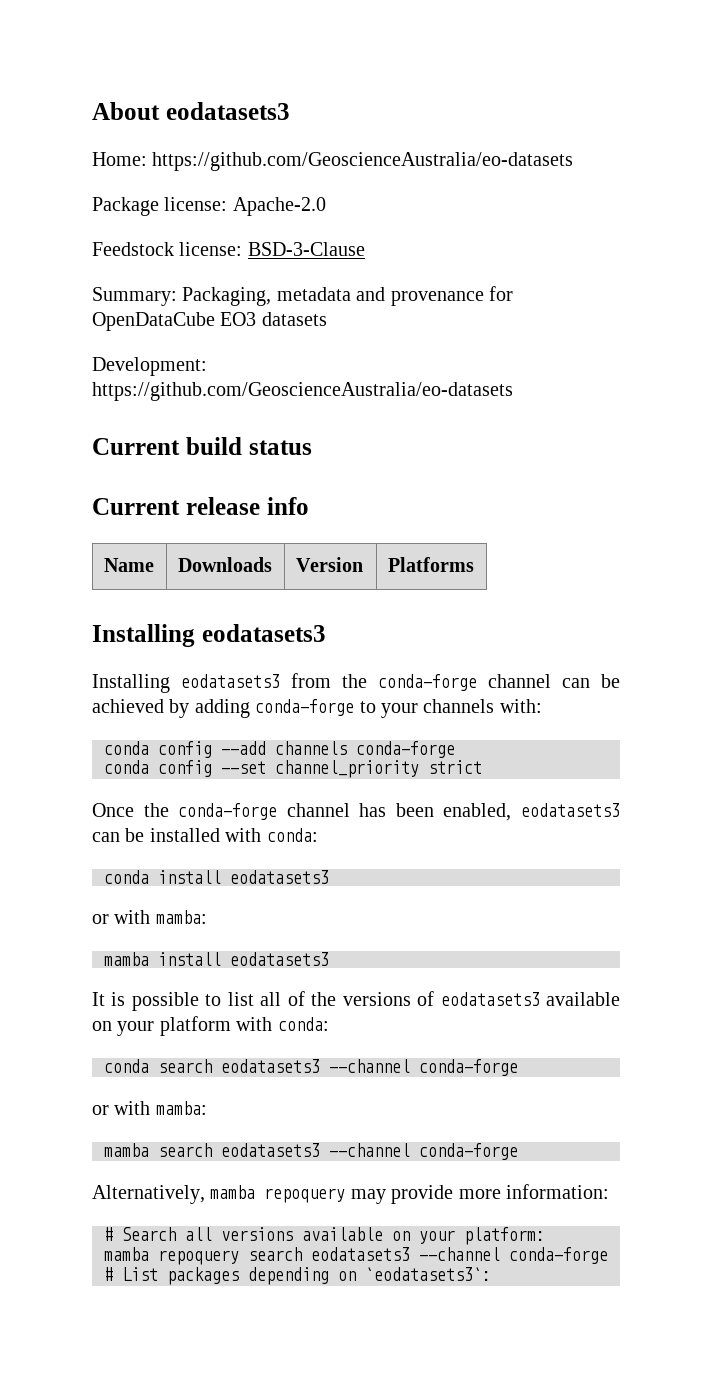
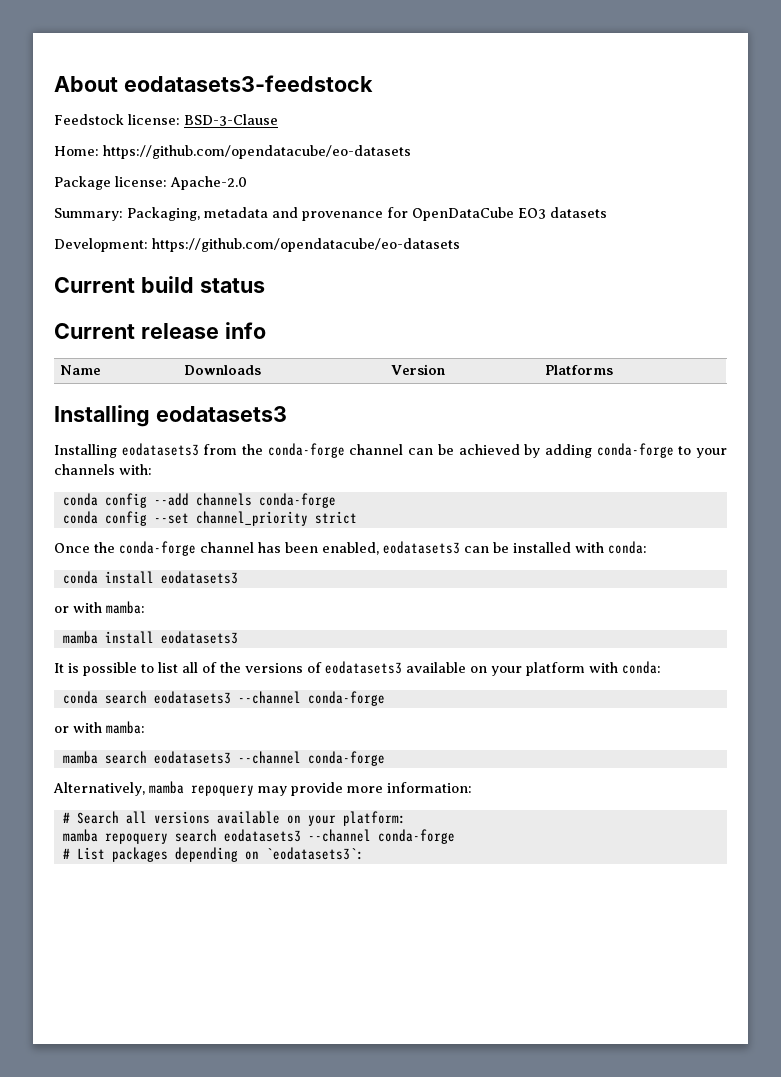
- About eodatasets3
+ About eodatasets3-feedstock
+ Feedstock license: BSD-3-Clause
- Home: https://github.com/GeoscienceAustralia/eo-datasets
+ Home: https://github.com/opendatacube/eo-datasets
- Feedstock license: BSD-3-Clause
- Development: https://github.com/GeoscienceAustralia/eo-datasets
+ Development: https://github.com/opendatacube/eo-datasets

